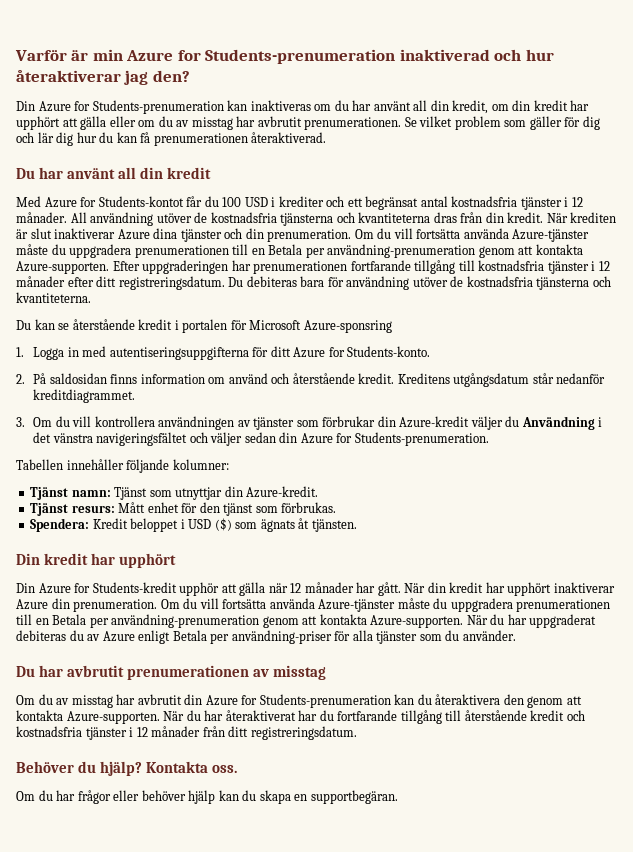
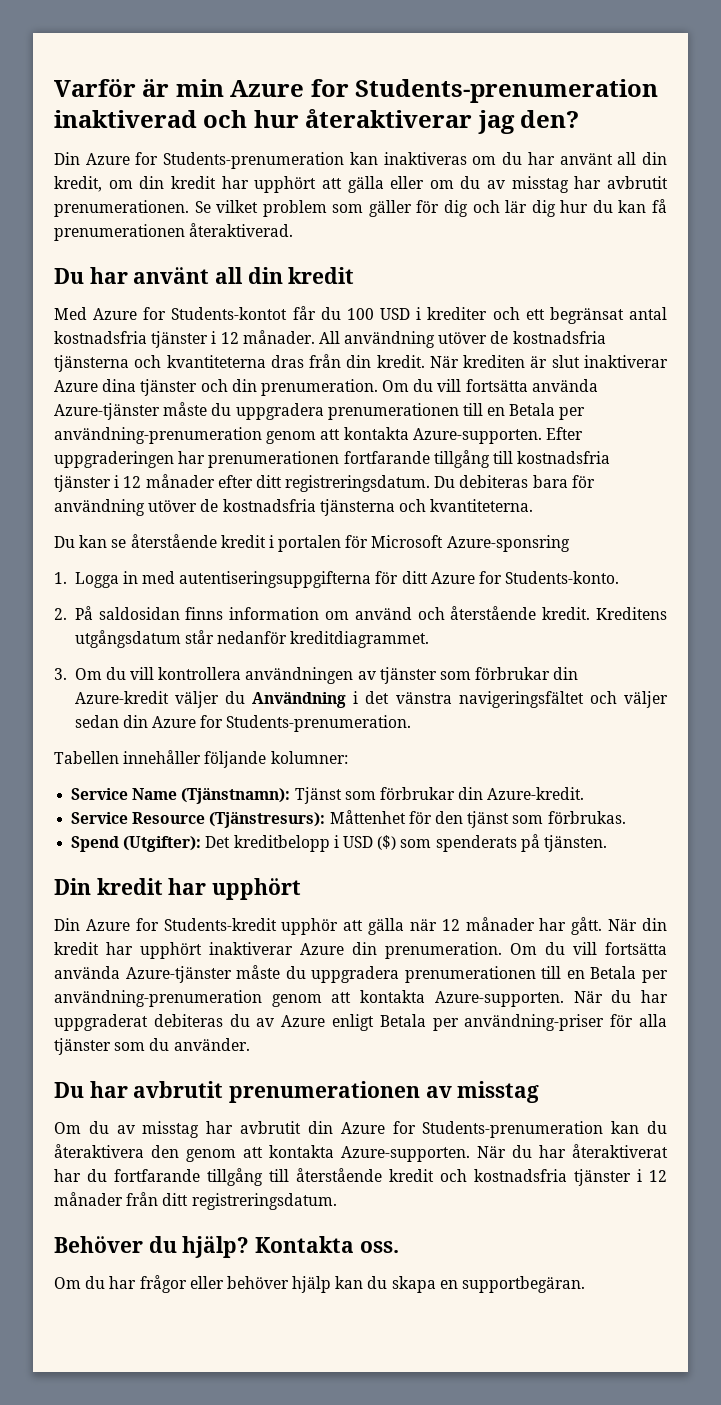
- Tjänst namn: Tjänst som utnyttjar din Azure-kredit.
+ Service Name (Tjänstnamn): Tjänst som förbrukar din Azure-kredit.
- Tjänst resurs: Mått enhet för den tjänst som förbrukas.
+ Service Resource (Tjänstresurs): Måttenhet för den tjänst som förbrukas.
- Spendera: Kredit beloppet i USD ($) som ägnats åt tjänsten.
+ Spend (Utgifter): Det kreditbelopp i USD ($) som spenderats på tjänsten.

